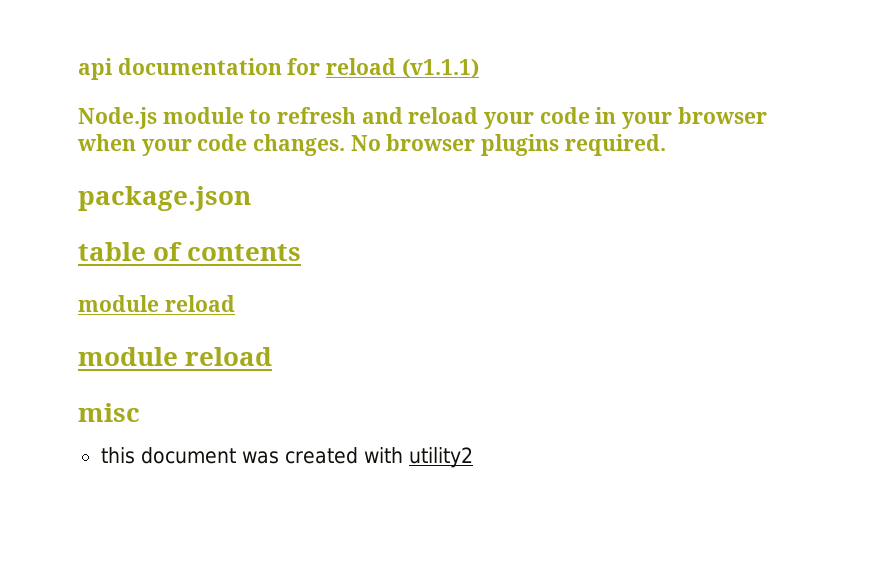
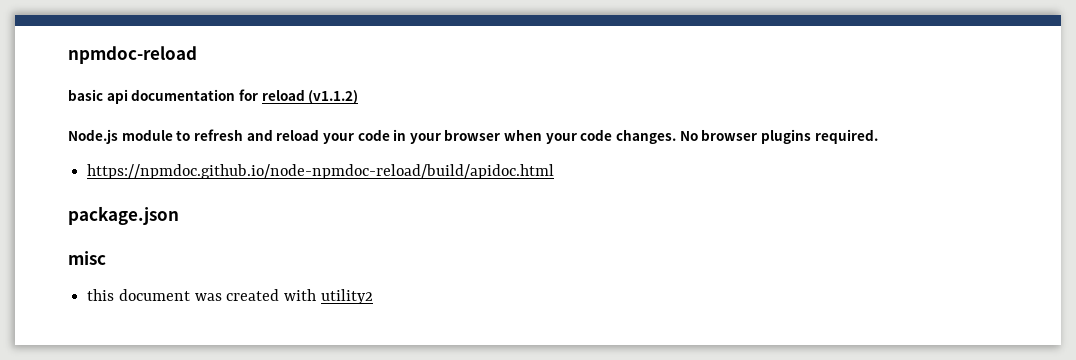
- api documentation for reload (v1.1.1)
+ npmdoc-reload
+ basic api documentation for reload (v1.1.2)
+ https://npmdoc.github.io/node-npmdoc-reload/build/apidoc.html
- table of contents
- module reload
- module reload

